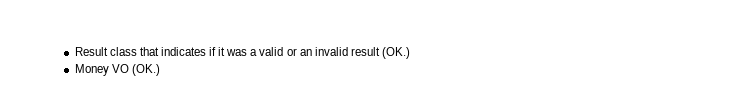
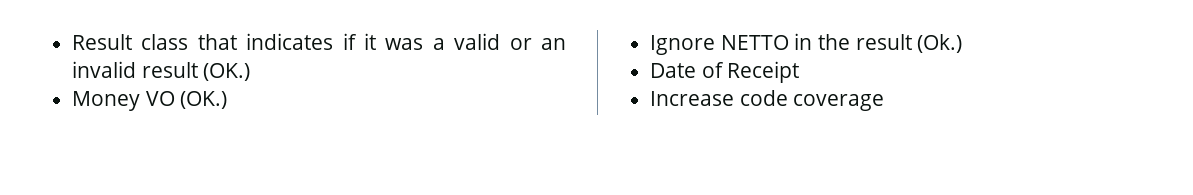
+ Ignore NETTO in the result (Ok.)
+ Date of Receipt
+ Increase code coverage

